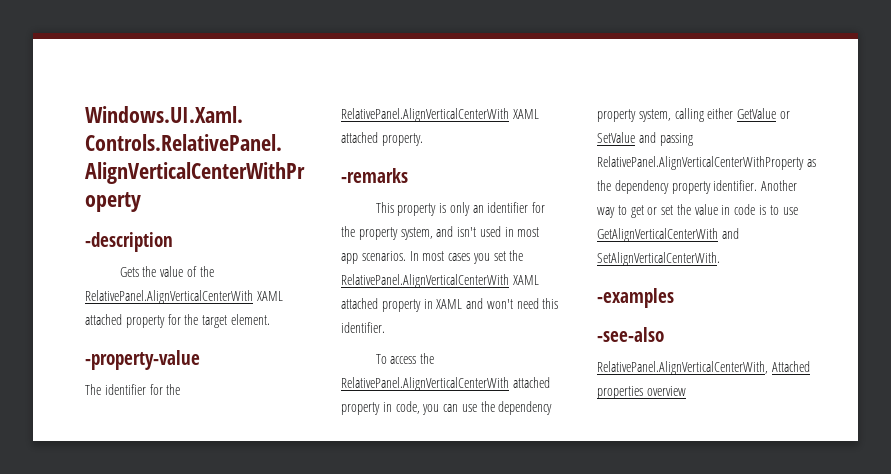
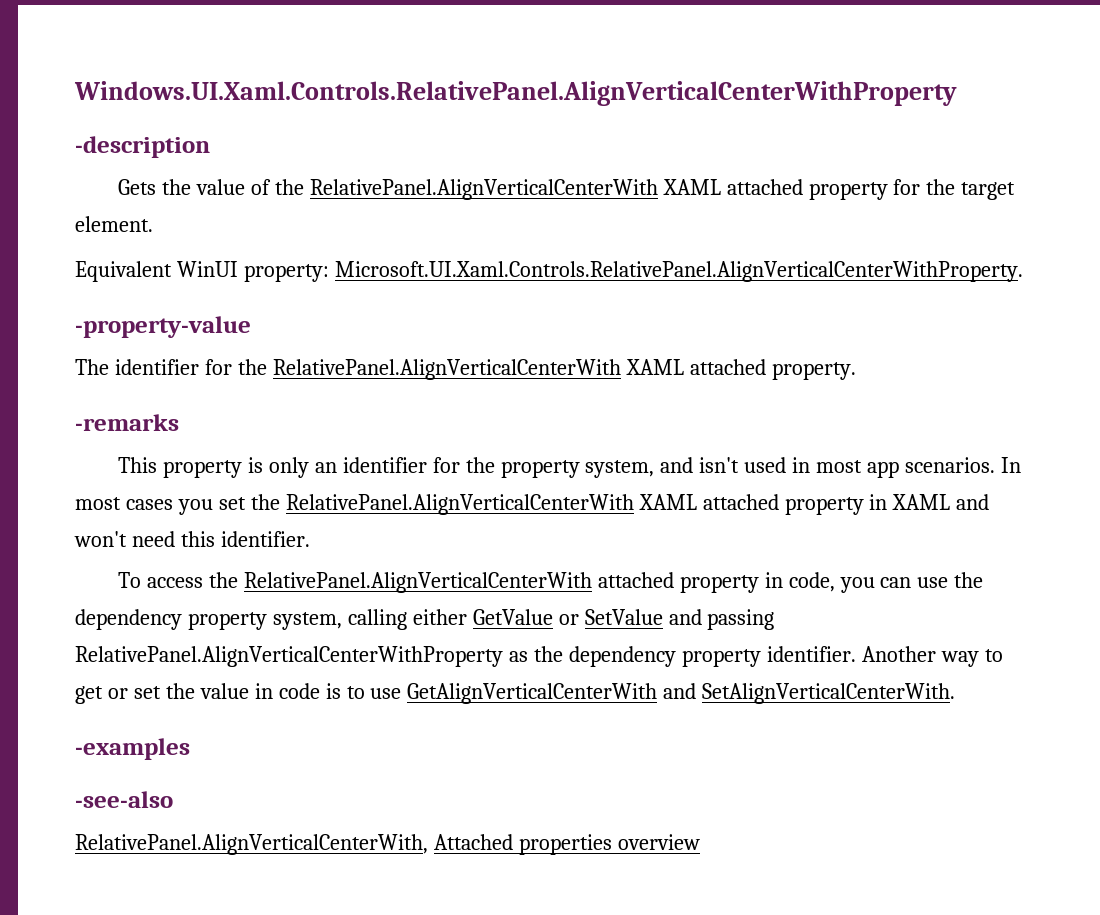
+ Equivalent WinUI property: Microsoft.UI.Xaml.Controls.RelativePanel.AlignVerticalCenterWithProperty.

